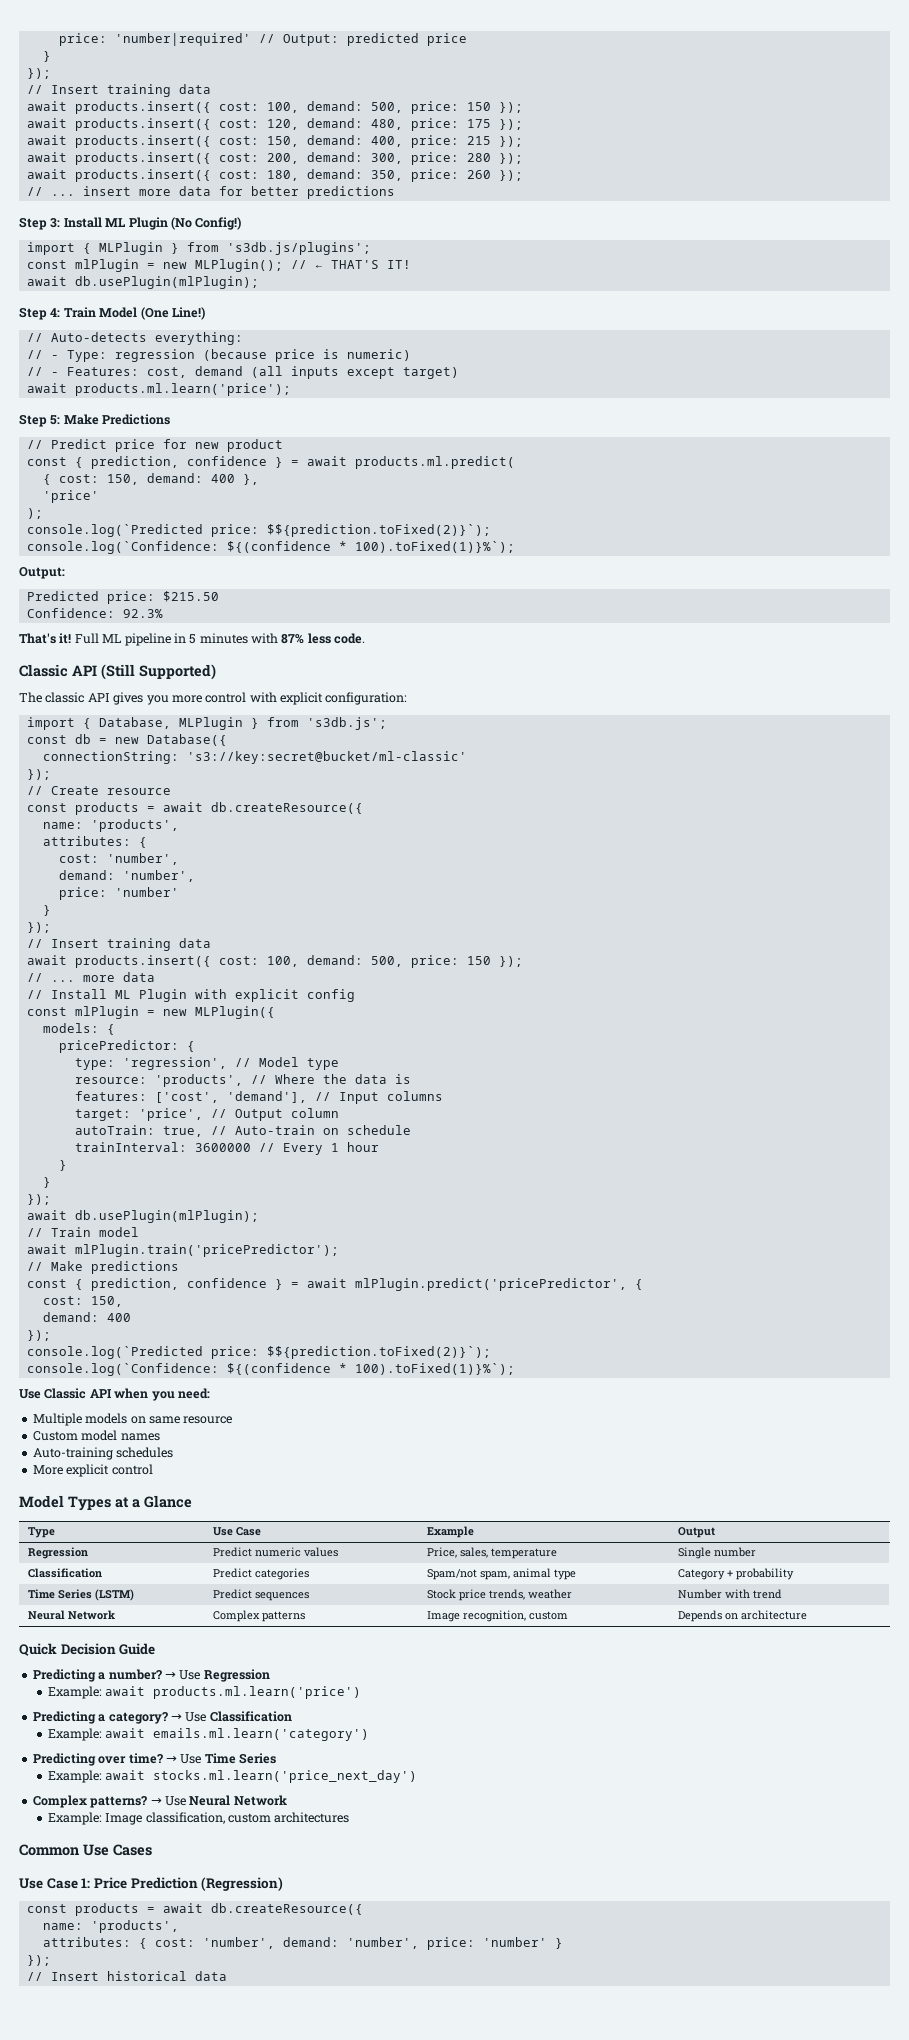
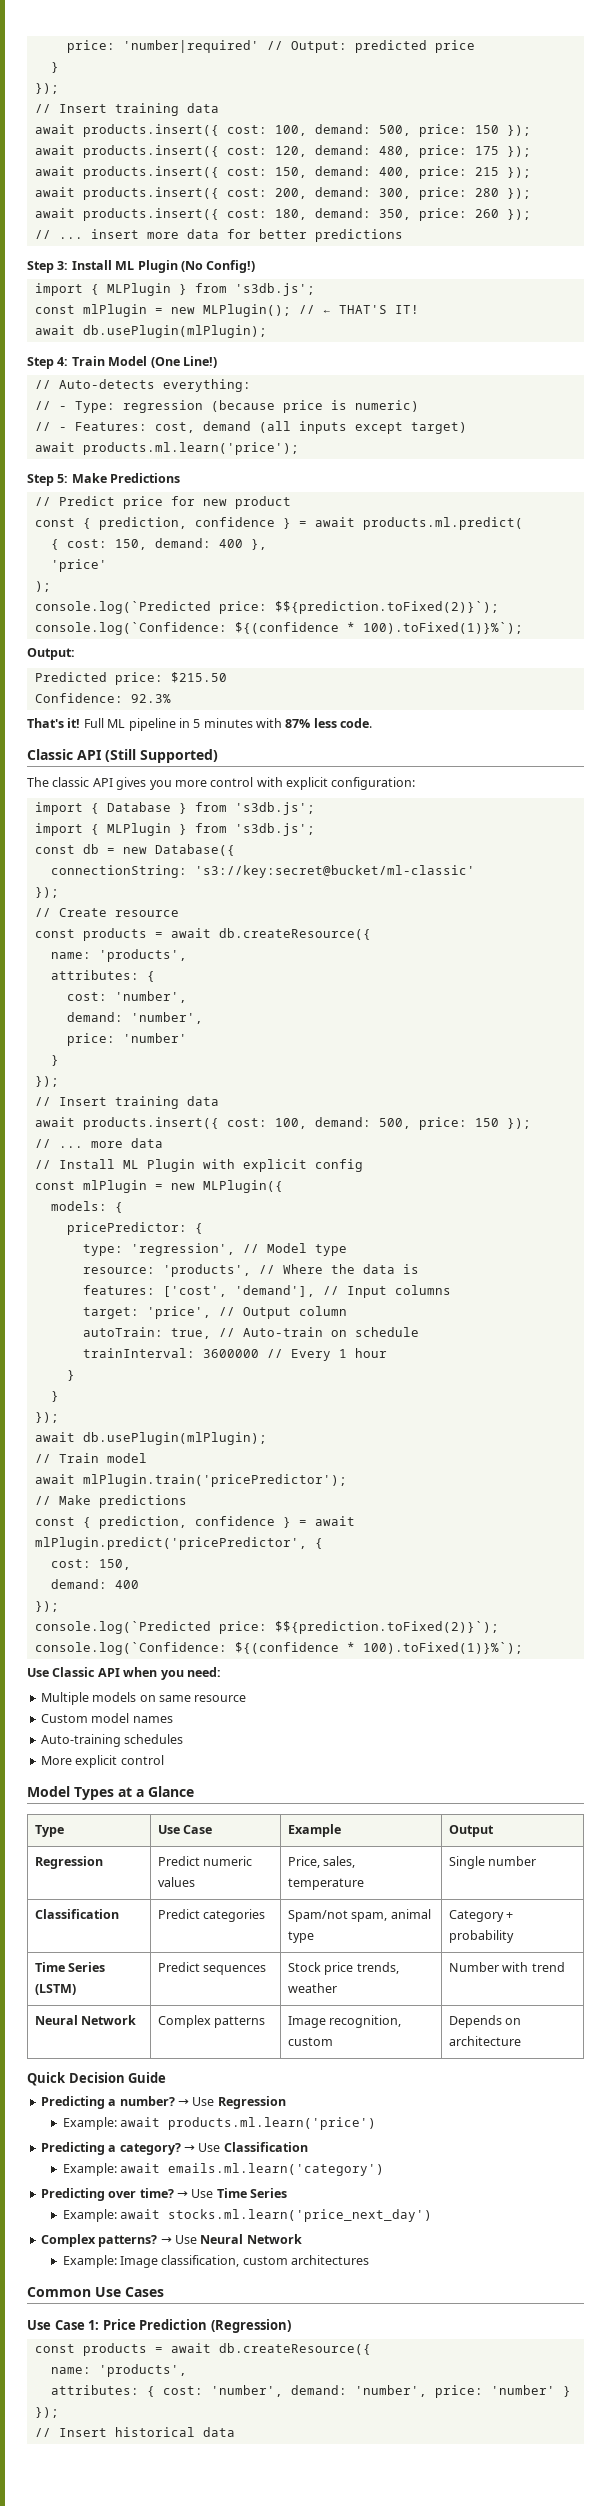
  Step 3: Install ML Plugin (No Config!)
- import { MLPlugin } from 's3db.js/plugins';
+ import { MLPlugin } from 's3db.js';
- import { Database, MLPlugin } from 's3db.js';
+ import { Database } from 's3db.js';
+ import { MLPlugin } from 's3db.js';

